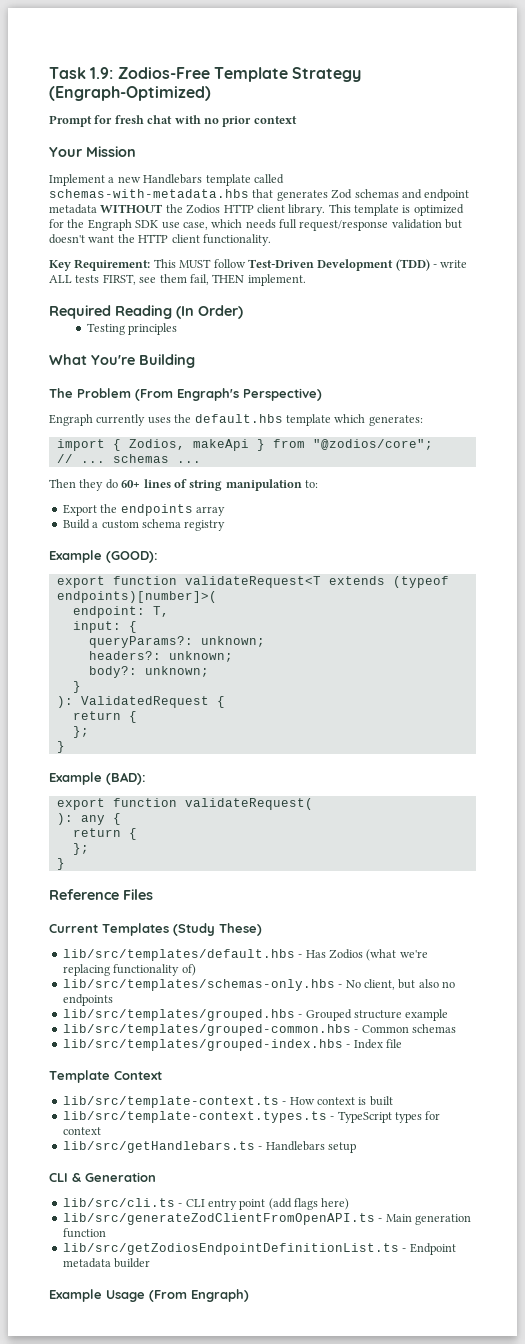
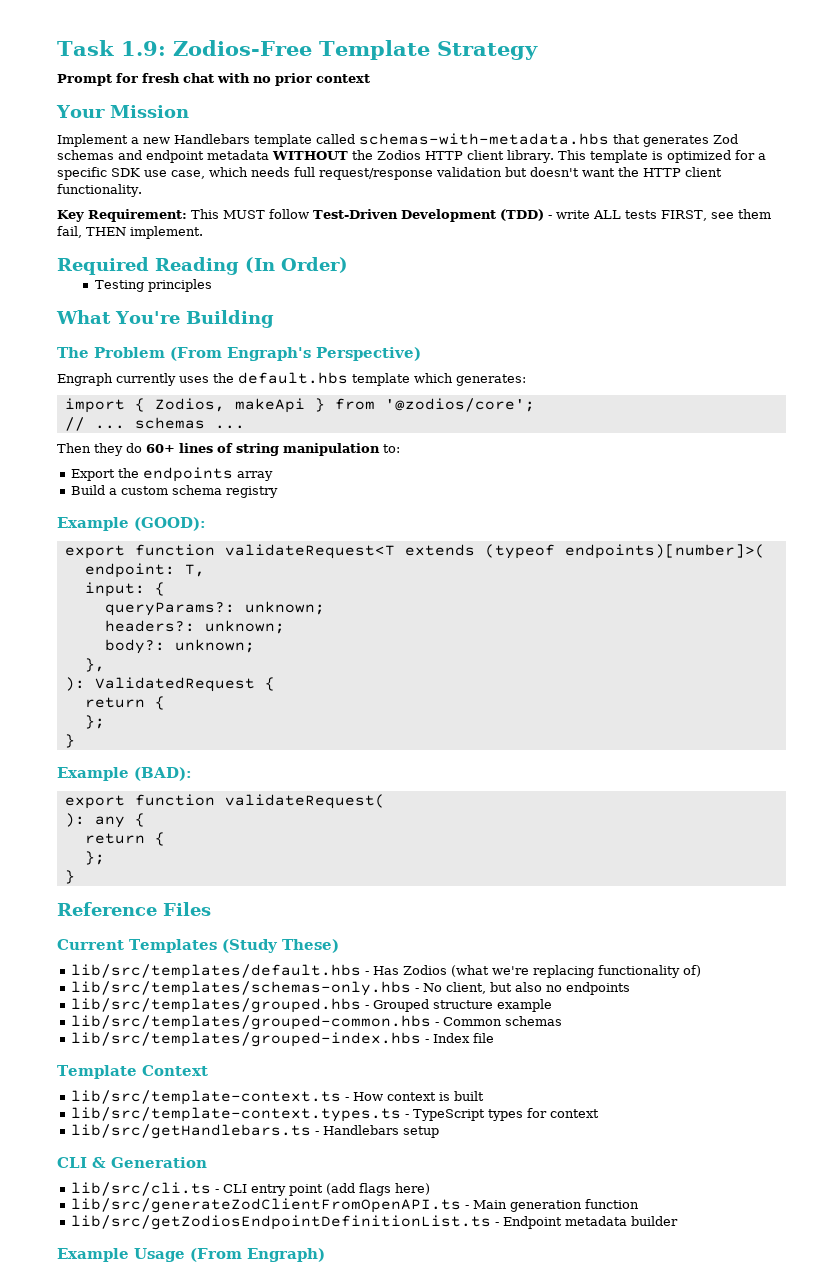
- Task 1.9: Zodios-Free Template Strategy (Engraph-Optimized)
+ Task 1.9: Zodios-Free Template Strategy
- This template is optimized for the Engraph SDK use case, which needs full request/response validation but doesn't want the HTTP client functionality.
+ This template is optimized for a specific SDK use case, which needs full request/response validation but doesn't want the HTTP client functionality.
- import { Zodios, makeApi } from "@zodios/core";
+ import { Zodios, makeApi } from '@zodios/core';
  body?: unknown;
- }
+ },

